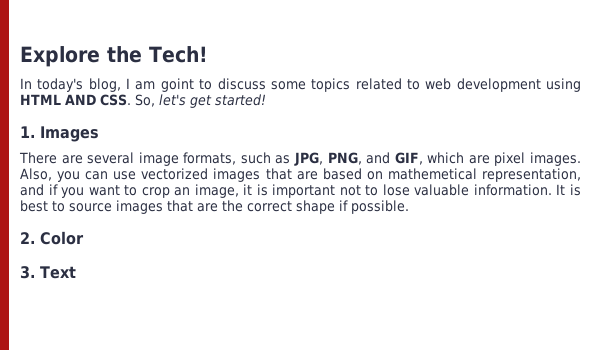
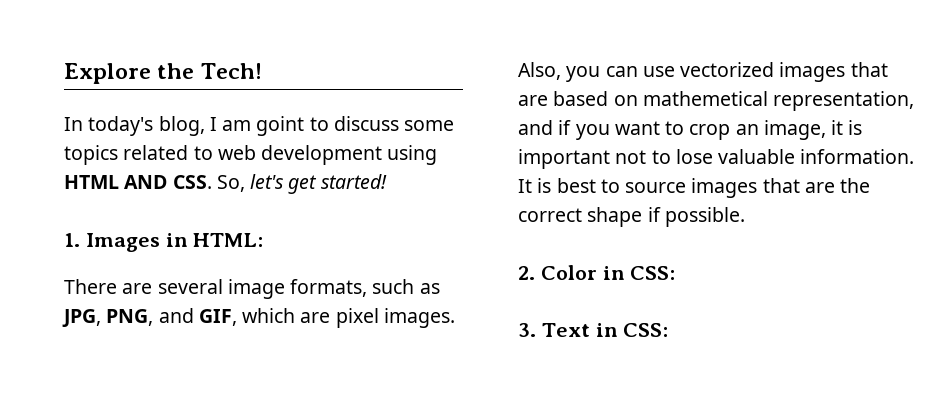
- 1. Images
+ 1. Images in HTML:
- 2. Color
+ 2. Color in CSS:
- 3. Text
+ 3. Text in CSS:

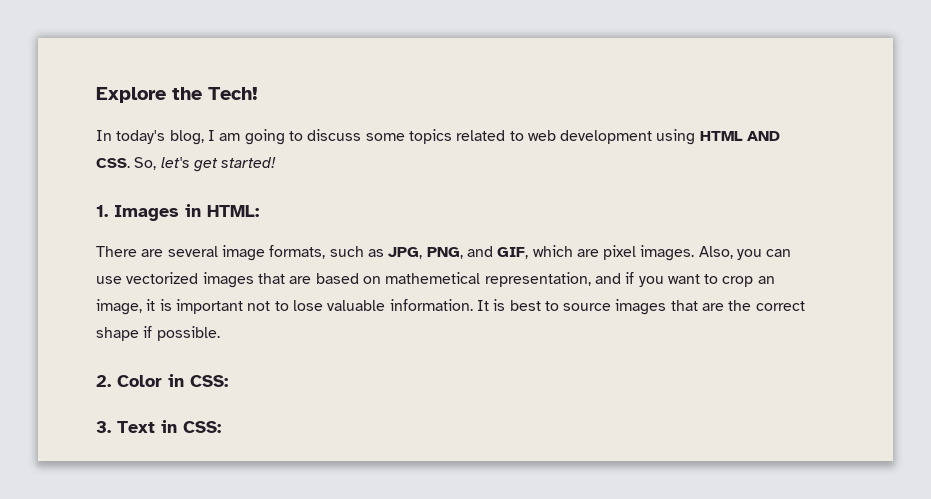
- In today's blog, I am goint to discuss some topics related to web development using HTML AND CSS. So, let's get started!
+ In today's blog, I am going to discuss some topics related to web development using HTML AND CSS. So, let's get started!

